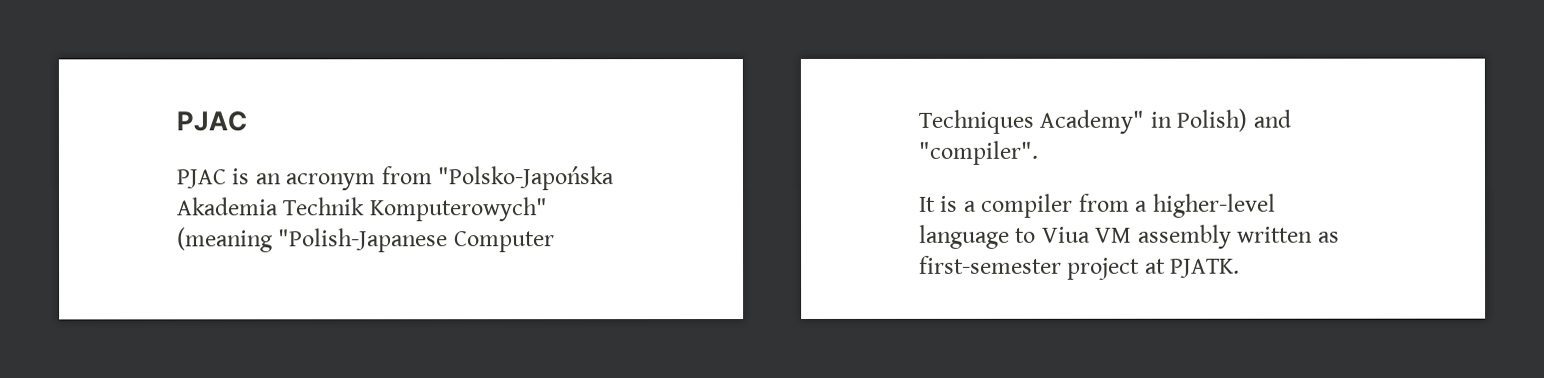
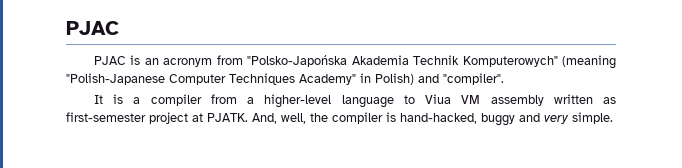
+ And, well, the compiler is hand-hacked, buggy and very simple.

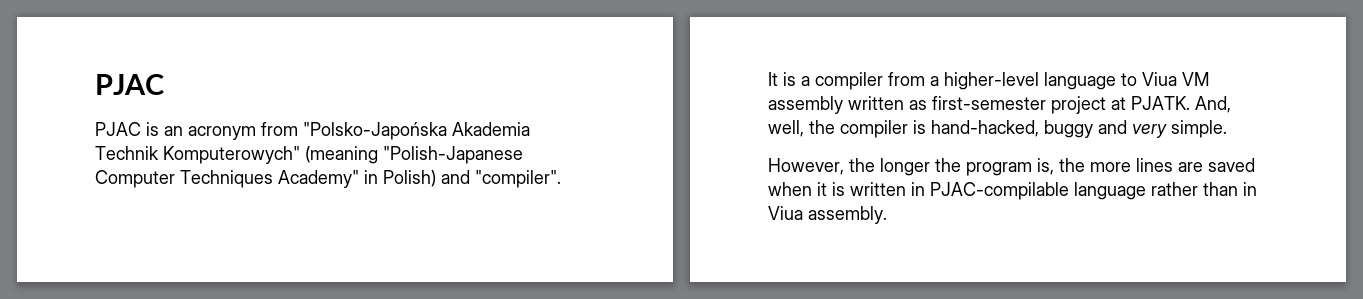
+ However, the longer the program is, the more lines are saved when it is written in PJAC-compilable language rather than in Viua assembly.

